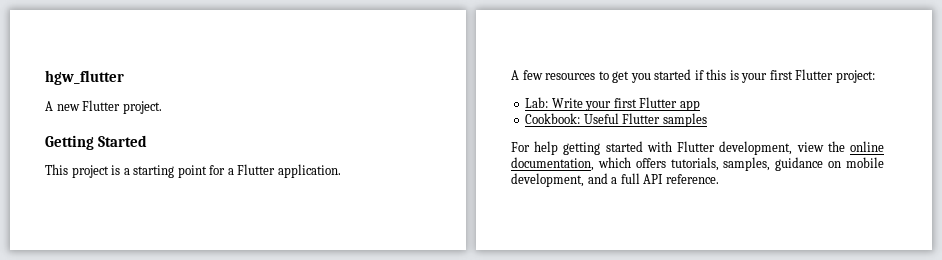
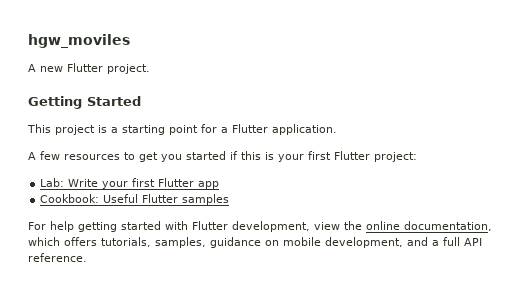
- hgw_flutter
+ hgw_moviles

